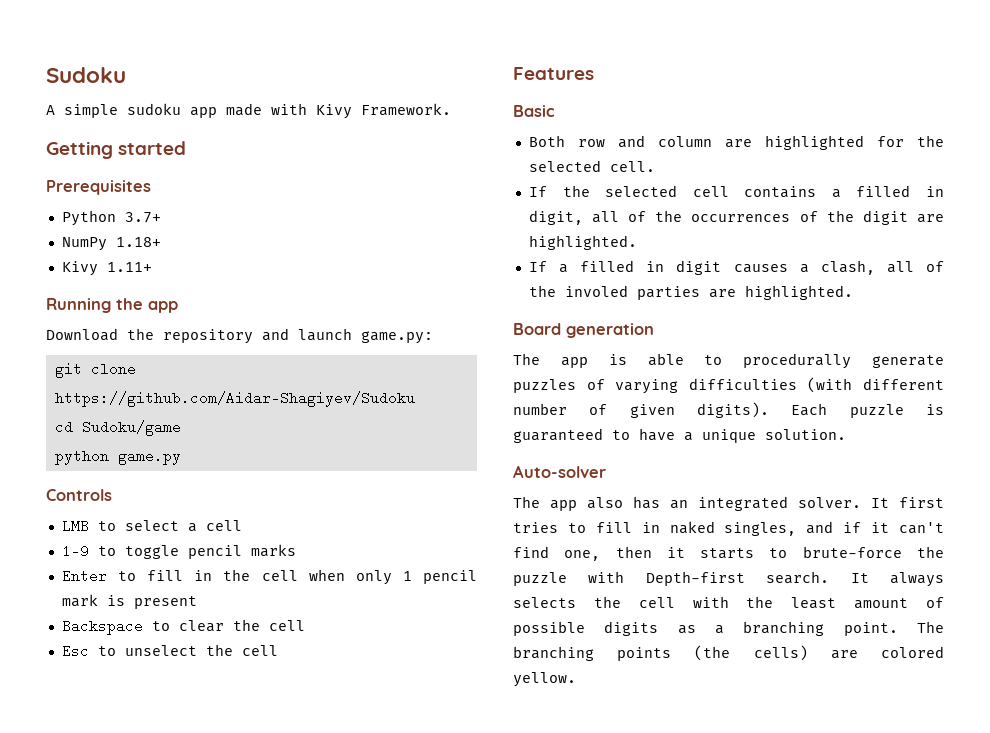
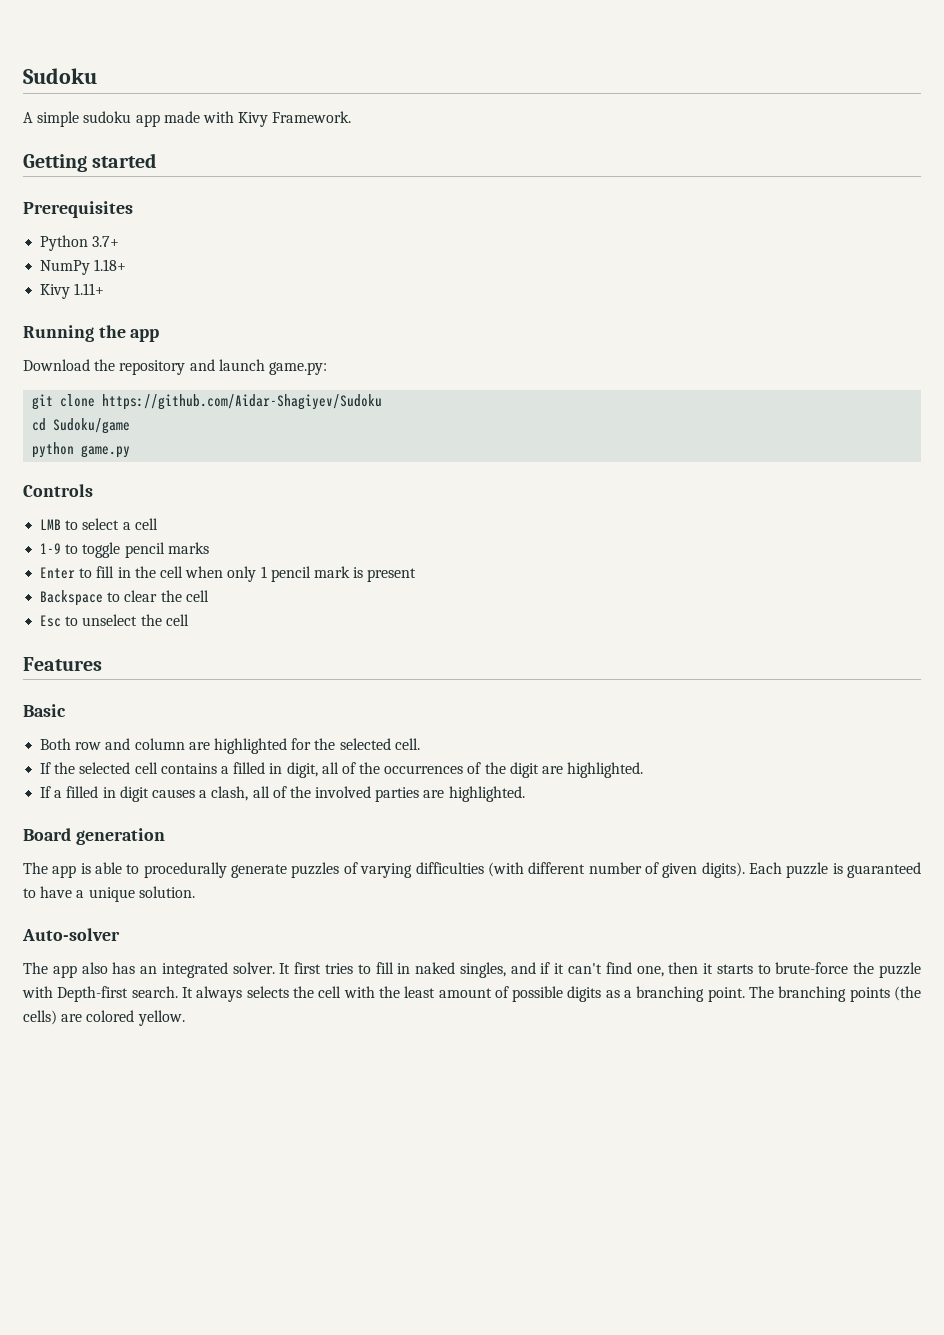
- If a filled in digit causes a clash, all of the involed parties are highlighted.
+ If a filled in digit causes a clash, all of the involved parties are highlighted.

